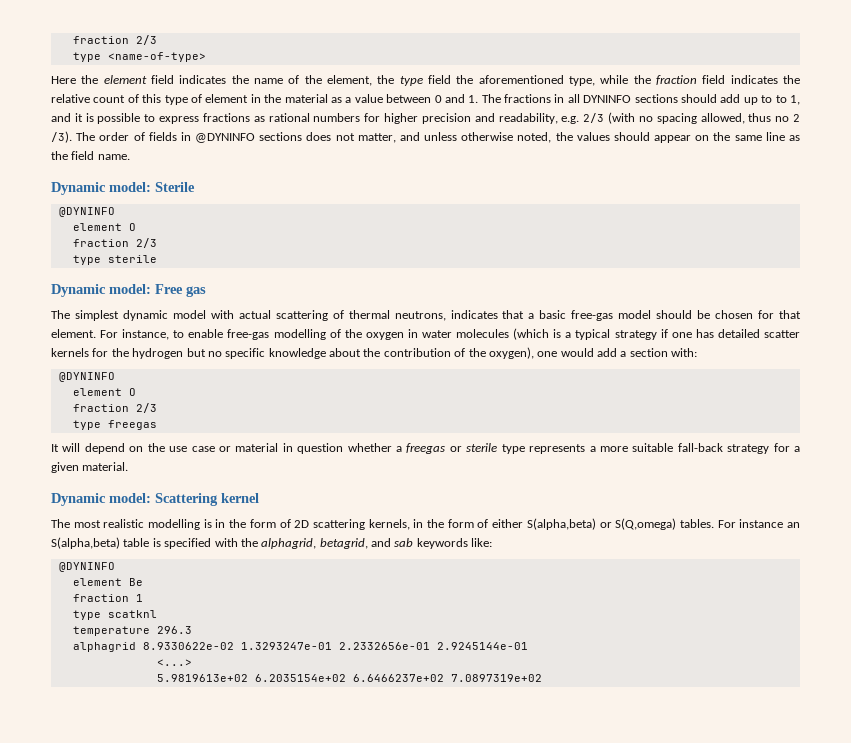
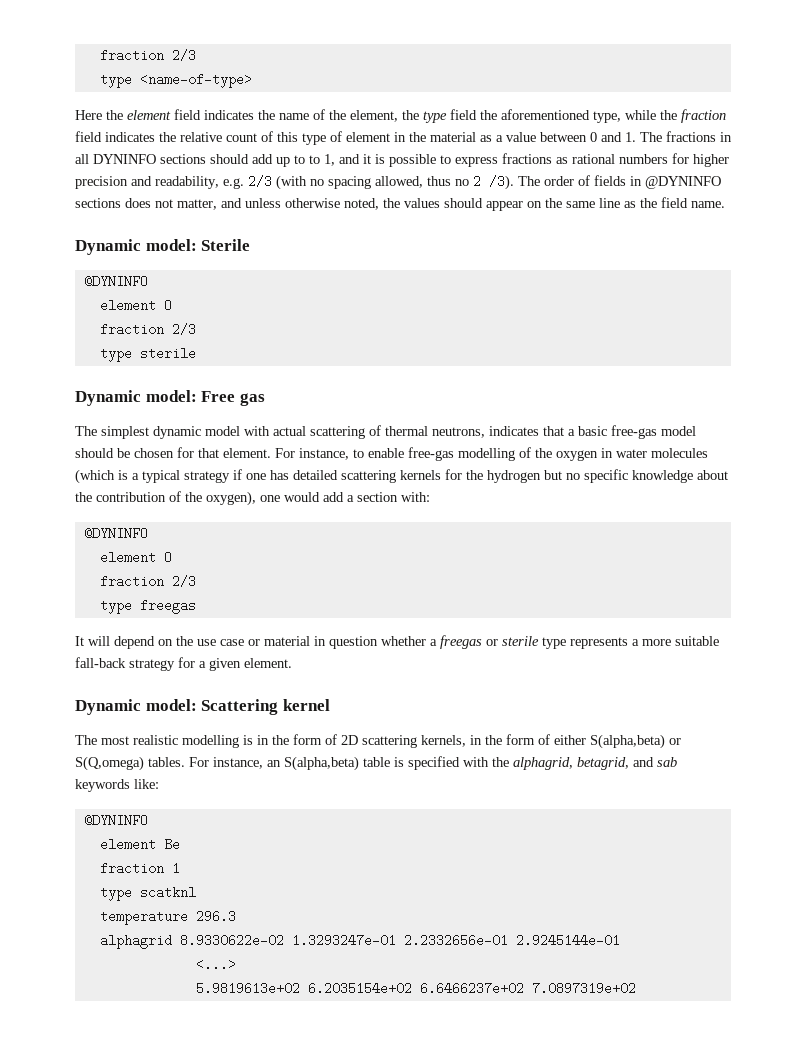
- For instance, to enable free-gas modelling of the oxygen in water molecules (which is a typical strategy if one has detailed scatter kernels for the hydrogen but no specific knowledge about the contribution of the oxygen), one would add a section with:
+ For instance, to enable free-gas modelling of the oxygen in water molecules (which is a typical strategy if one has detailed scattering kernels for the hydrogen but no specific knowledge about the contribution of the oxygen), one would add a section with:
- It will depend on the use case or material in question whether a freegas or sterile type represents a more suitable fall-back strategy for a given material.
+ It will depend on the use case or material in question whether a freegas or sterile type represents a more suitable fall-back strategy for a given element.
- For instance an S(alpha,beta) table is specified with the alphagrid, betagrid, and sab keywords like:
+ For instance, an S(alpha,beta) table is specified with the alphagrid, betagrid, and sab keywords like:

